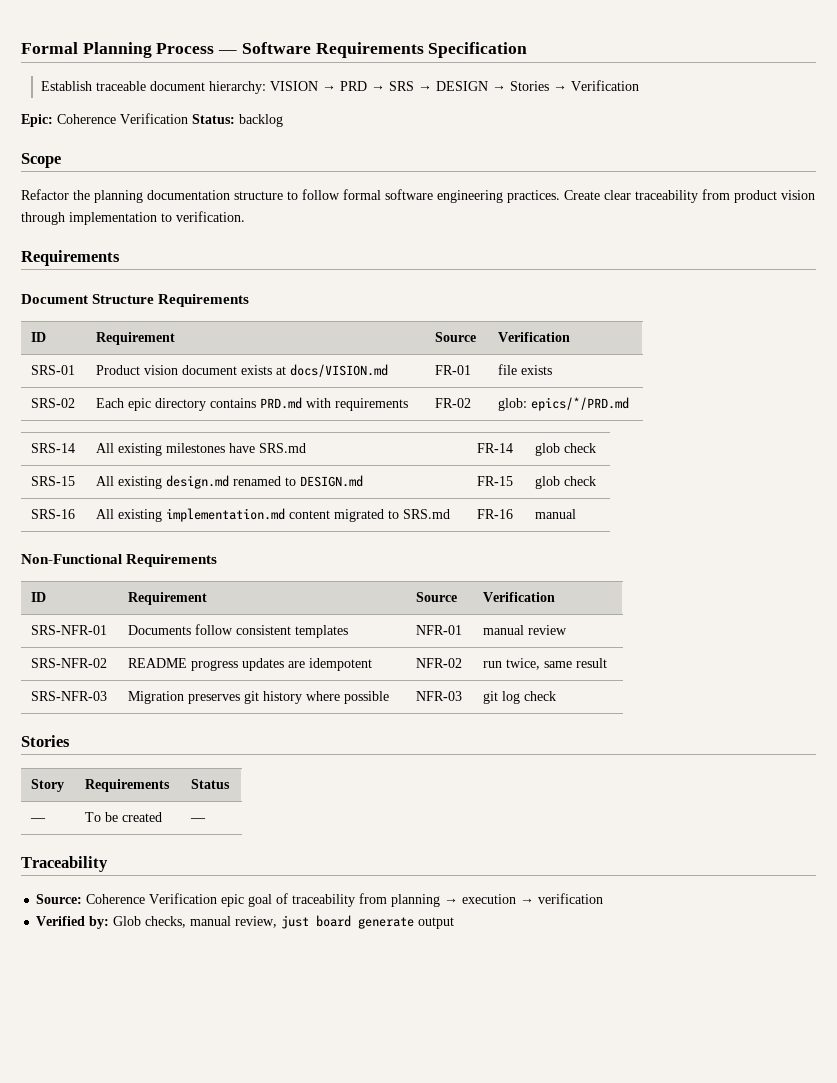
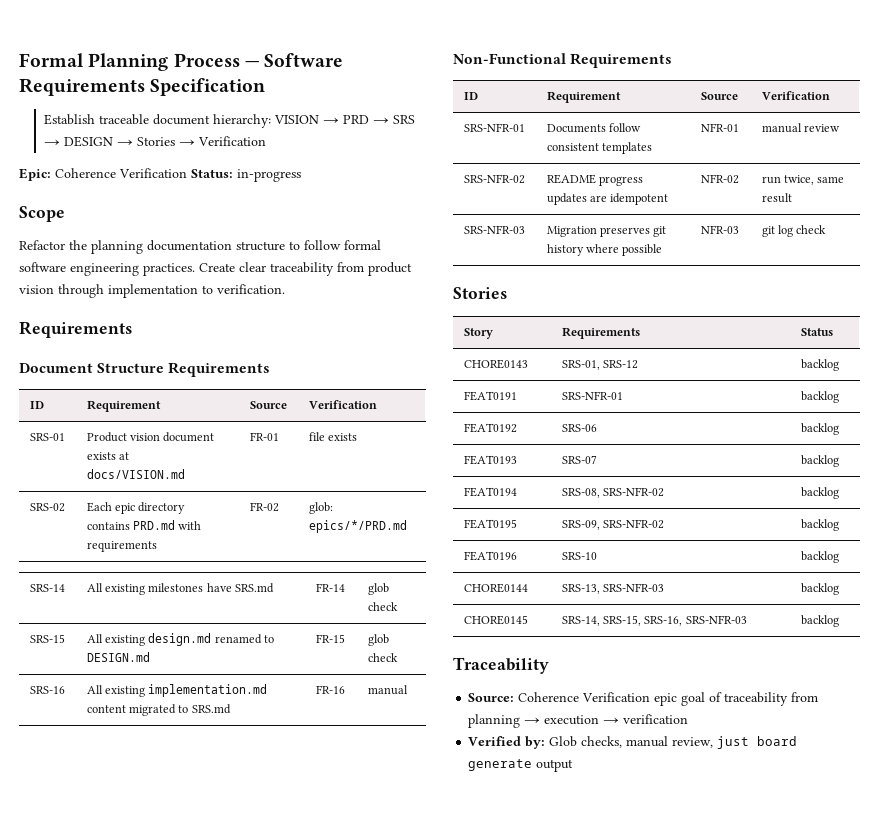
- Epic: Coherence Verification Status: backlog
+ Epic: Coherence Verification Status: in-progress
- — | To be created | —
+ CHORE0143 | SRS-01, SRS-12 | backlog
+ FEAT0191 | SRS-NFR-01 | backlog
+ FEAT0192 | SRS-06 | backlog
+ FEAT0193 | SRS-07 | backlog
+ FEAT0194 | SRS-08, SRS-NFR-02 | backlog
+ FEAT0195 | SRS-09, SRS-NFR-02 | backlog
+ FEAT0196 | SRS-10 | backlog
+ CHORE0144 | SRS-13, SRS-NFR-03 | backlog
+ CHORE0145 | SRS-14, SRS-15, SRS-16, SRS-NFR-03 | backlog

